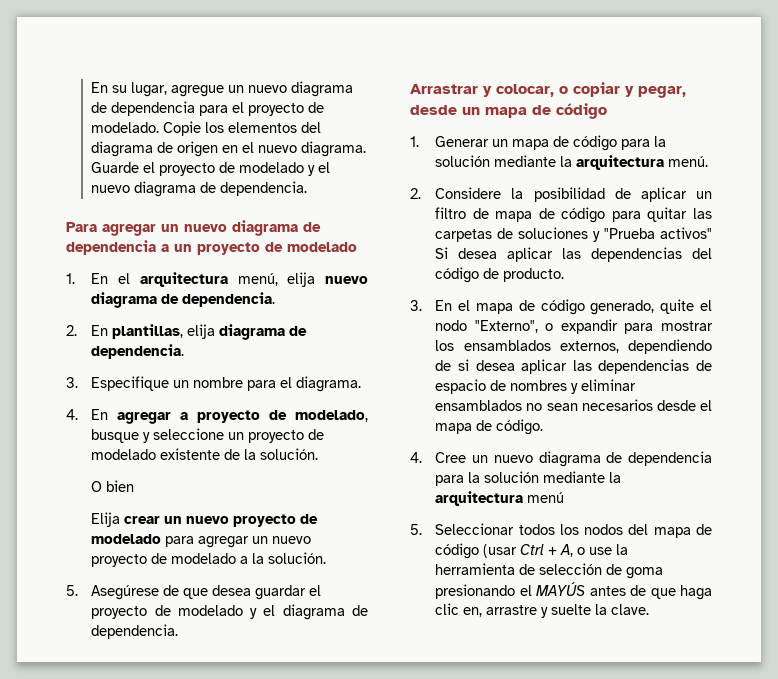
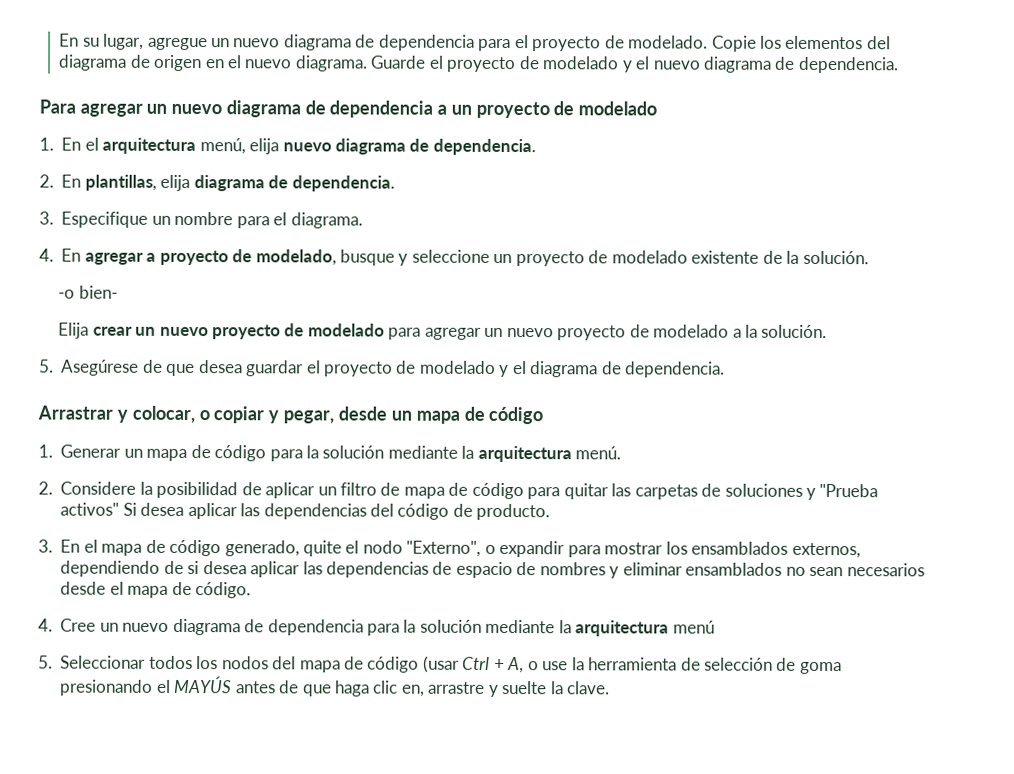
- O bien
+ -o bien-

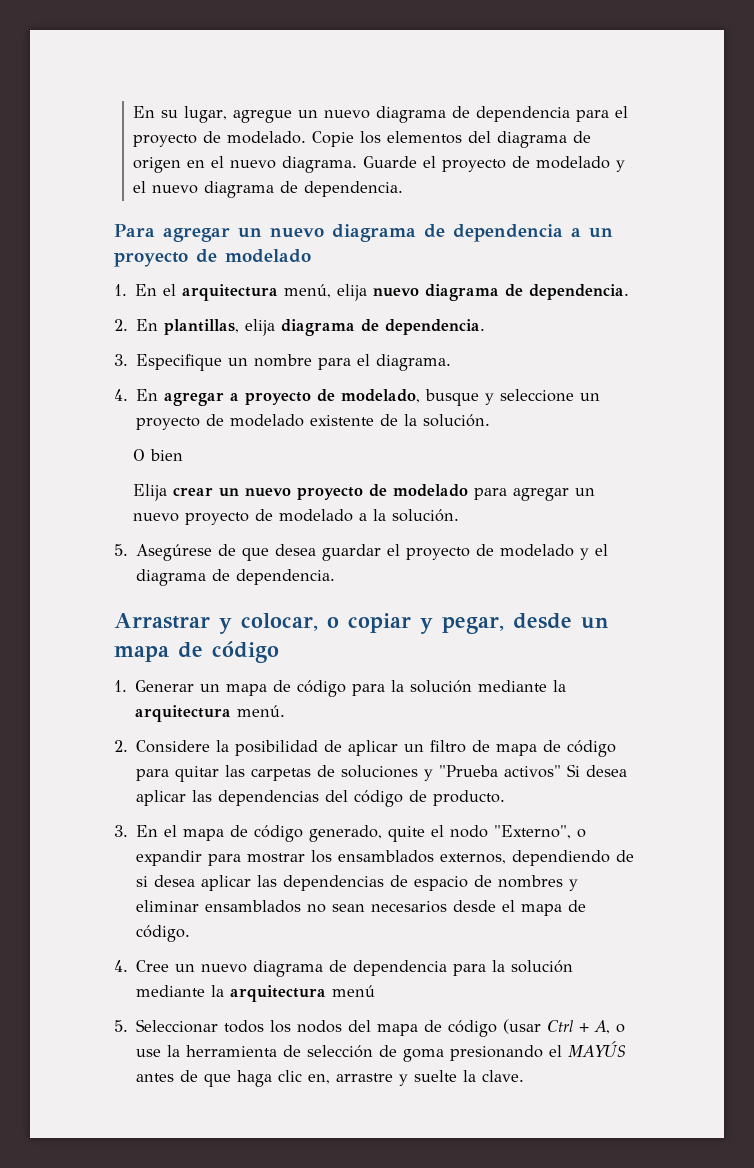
- -o bien-
+ O bien

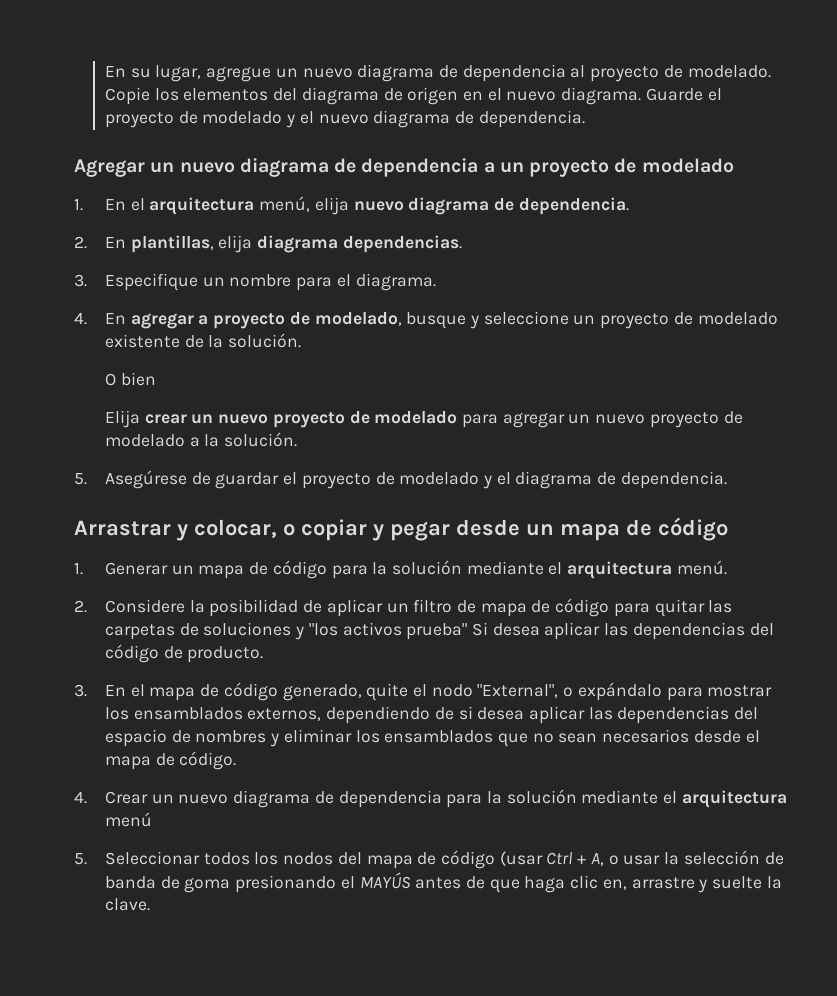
- En su lugar, agregue un nuevo diagrama de dependencia para el proyecto de modelado.
+ En su lugar, agregue un nuevo diagrama de dependencia al proyecto de modelado.
- Para agregar un nuevo diagrama de dependencia a un proyecto de modelado
+ Agregar un nuevo diagrama de dependencia a un proyecto de modelado
- 2. En plantillas, elija diagrama de dependencia.
+ 2. En plantillas, elija diagrama dependencias.
- 5. Asegúrese de que desea guardar el proyecto de modelado y el diagrama de dependencia.
+ 5. Asegúrese de guardar el proyecto de modelado y el diagrama de dependencia.
- Arrastrar y colocar, o copiar y pegar, desde un mapa de código
+ Arrastrar y colocar, o copiar y pegar desde un mapa de código
- 1. Generar un mapa de código para la solución mediante la arquitectura menú.
+ 1. Generar un mapa de código para la solución mediante el arquitectura menú.
- 2. Considere la posibilidad de aplicar un filtro de mapa de código para quitar las carpetas de soluciones y "Prueba activos" Si desea aplicar las dependencias del código de producto.
+ 2. Considere la posibilidad de aplicar un filtro de mapa de código para quitar las carpetas de soluciones y "los activos prueba" Si desea aplicar las dependencias del código de producto.
- 3. En el mapa de código generado, quite el nodo "Externo", o expandir para mostrar los ensamblados externos, dependiendo de si desea aplicar las dependencias de espacio de nombres y eliminar ensamblados no sean necesarios desde el mapa de código.
+ 3. En el mapa de código generado, quite el nodo "External", o expándalo para mostrar los ensamblados externos, dependiendo de si desea aplicar las dependencias del espacio de nombres y eliminar los ensamblados que no sean necesarios desde el mapa de código.
- 4. Cree un nuevo diagrama de dependencia para la solución mediante la arquitectura menú
+ 4. Crear un nuevo diagrama de dependencia para la solución mediante el arquitectura menú
- 5. Seleccionar todos los nodos del mapa de código (usar Ctrl + A, o use la herramienta de selección de goma presionando el MAYÚS antes de que haga clic en, arrastre y suelte la clave.
+ 5. Seleccionar todos los nodos del mapa de código (usar Ctrl + A, o usar la selección de banda de goma presionando el MAYÚS antes de que haga clic en, arrastre y suelte la clave.

